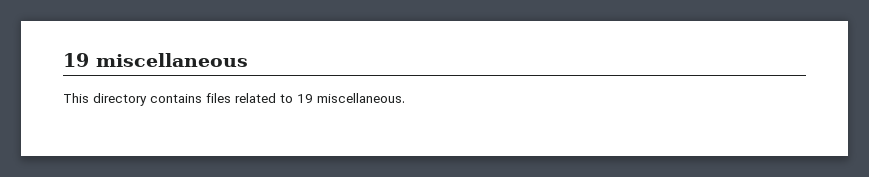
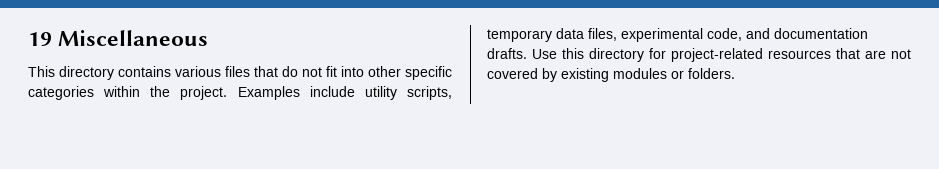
- 19 miscellaneous
+ 19 Miscellaneous
- This directory contains files related to 19 miscellaneous.
+ This directory contains various files that do not fit into other specific categories within the project. Examples include utility scripts, temporary data files, experimental code, and documentation drafts. Use this directory for project-related resources that are not covered by existing modules or folders.

